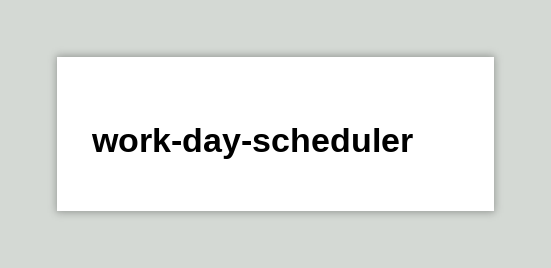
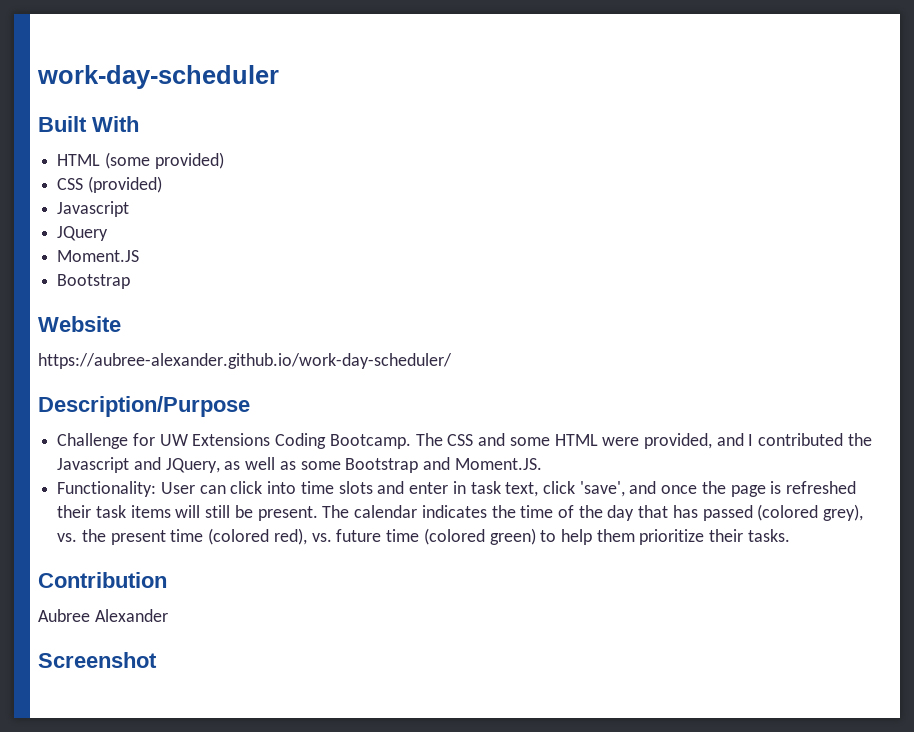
+ Built With
+ HTML (some provided)
+ CSS (provided)
+ Javascript
+ JQuery
+ Moment.JS
+ Bootstrap
+ Website
+ https://aubree-alexander.github.io/work-day-scheduler/
+ Description/Purpose
+ Challenge for UW Extensions Coding Bootcamp. The CSS and some HTML were provided, and I contributed the Javascript and JQuery, as well as some Bootstrap and Moment.JS.
+ Functionality: User can click into time slots and enter in task text, click 'save', and once the page is refreshed their task items will still be present. The calendar indicates the time of the day that has passed (colored grey), vs. the present time (colored red), vs. future time (colored green) to help them prioritize their tasks.
+ Contribution
+ Aubree Alexander
+ Screenshot

